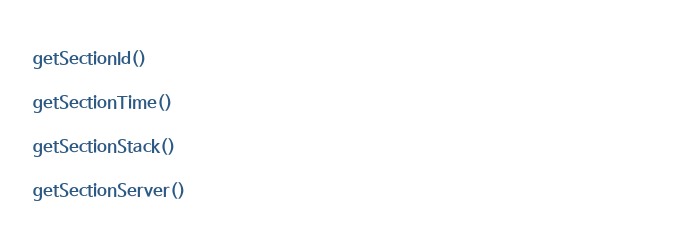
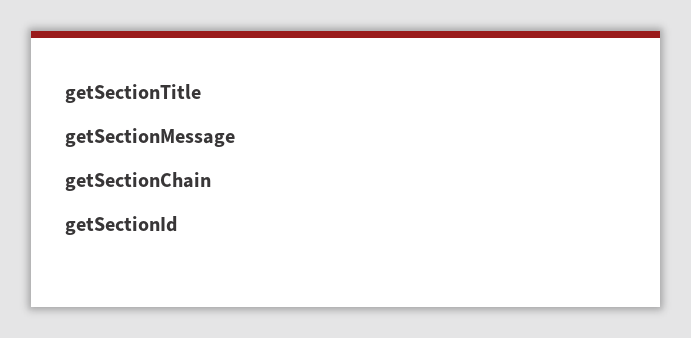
- getSectionId()
- getSectionTime()
- getSectionStack()
- getSectionServer()
+ getSectionTitle
+ getSectionMessage
+ getSectionChain
+ getSectionId

